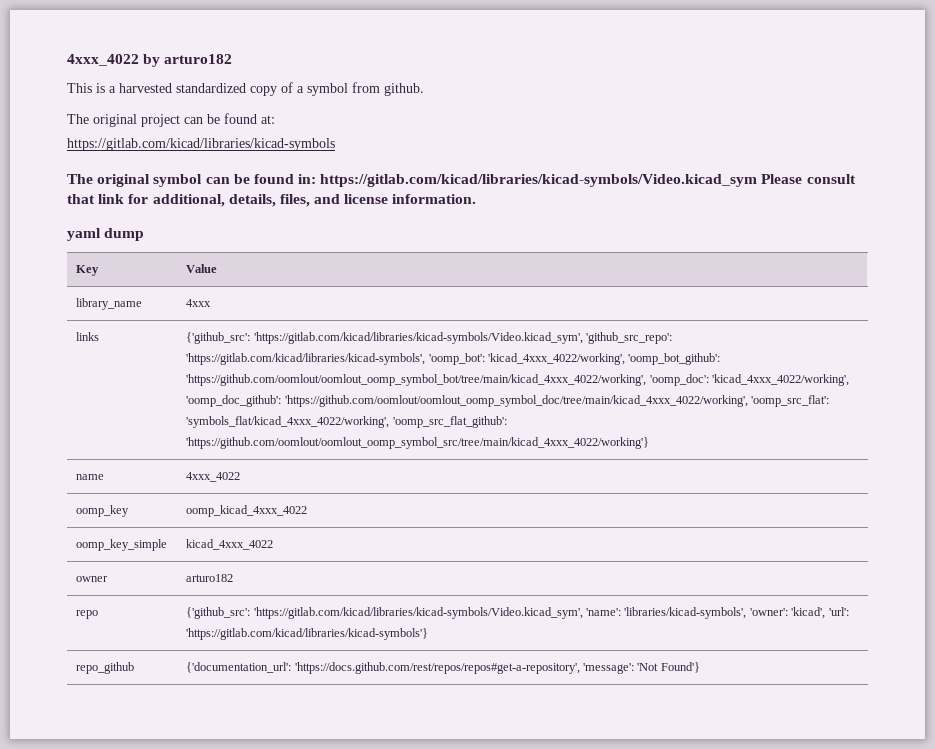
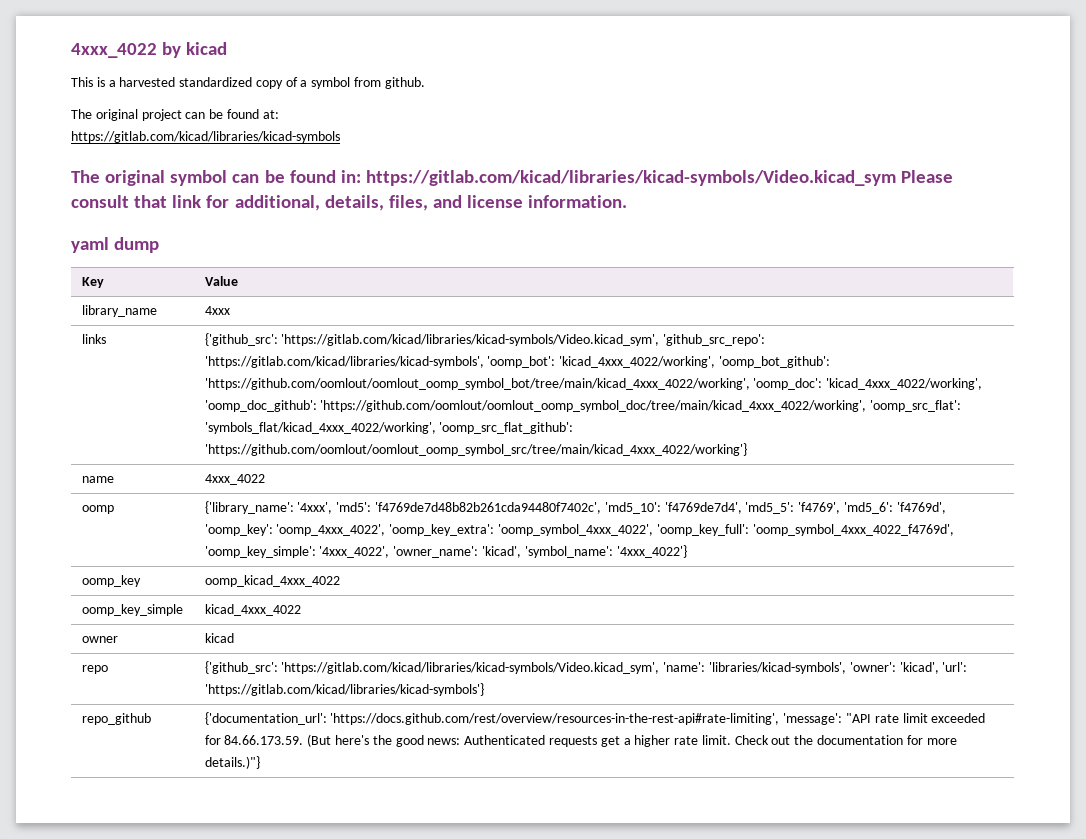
- 4xxx_4022 by arturo182
+ 4xxx_4022 by kicad
+ oomp | {'library_name': '4xxx', 'md5': 'f4769de7d48b82b261cda94480f7402c', 'md5_10': 'f4769de7d4', 'md5_5': 'f4769', 'md5_6': 'f4769d', 'oomp_key': 'oomp_4xxx_4022', 'oomp_key_extra': 'oomp_symbol_4xxx_4022', 'oomp_key_full': 'oomp_symbol_4xxx_4022_f4769d', 'oomp_key_simple': '4xxx_4022', 'owner_name': 'kicad', 'symbol_name': '4xxx_4022'}
- owner | arturo182
+ owner | kicad
- repo_github | {'documentation_url': 'https://docs.github.com/rest/repos/repos#get-a-repository', 'message': 'Not Found'}
+ repo_github | {'documentation_url': 'https://docs.github.com/rest/overview/resources-in-the-rest-api#rate-limiting', 'message': "API rate limit exceeded for 84.66.173.59. (But here's the good news: Authenticated requests get a higher rate limit. Check out the documentation for more details.)"}

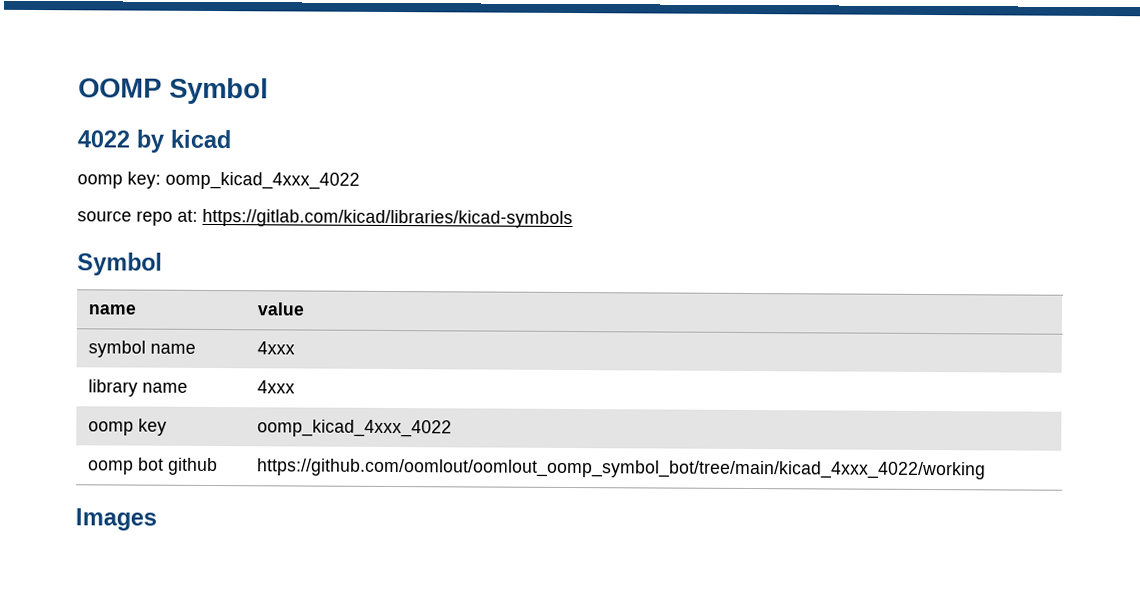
- 4xxx_4022 by kicad
+ OOMP Symbol
+ 4022 by kicad
- This is a harvested standardized copy of a symbol from github.
- The original project can be found at:
- https://gitlab.com/kicad/libraries/kicad-symbols
- The original symbol can be found in: https://gitlab.com/kicad/libraries/kicad-symbols/Video.kicad_sym Please consult that link for additional, details, files, and license information.
- yaml dump
- Key | Value
- library_name | 4xxx
- links | {'github_src': 'https://gitlab.com/kicad/libraries/kicad-symbols/Video.kicad_sym', 'github_src_repo': 'https://gitlab.com/kicad/libraries/kicad-symbols', 'oomp_bot': 'kicad_4xxx_4022/working', 'oomp_bot_github': 'https://github.com/oomlout/oomlout_oomp_symbol_bot/tree/main/kicad_4xxx_4022/working', 'oomp_doc': 'kicad_4xxx_4022/working', 'oomp_doc_github': 'https://github.com/oomlout/oomlout_oomp_symbol_doc/tree/main/kicad_4xxx_4022/working', 'oomp_src_flat': 'symbols_flat/kicad_4xxx_4022/working', 'oomp_src_flat_github': 'https://github.com/oomlout/oomlout_oomp_symbol_src/tree/main/kicad_4xxx_4022/working'}
- name | 4xxx_4022
- oomp | {'library_name': '4xxx', 'md5': 'f4769de7d48b82b261cda94480f7402c', 'md5_10': 'f4769de7d4', 'md5_5': 'f4769', 'md5_6': 'f4769d', 'oomp_key': 'oomp_4xxx_4022', 'oomp_key_extra': 'oomp_symbol_4xxx_4022', 'oomp_key_full': 'oomp_symbol_4xxx_4022_f4769d', 'oomp_key_simple': '4xxx_4022', 'owner_name': 'kicad', 'symbol_name': '4xxx_4022'}
- oomp_key | oomp_kicad_4xxx_4022
- oomp_key_simple | kicad_4xxx_4022
- owner | kicad
- repo | {'github_src': 'https://gitlab.com/kicad/libraries/kicad-symbols/Video.kicad_sym', 'name': 'libraries/kicad-symbols', 'owner': 'kicad', 'url': 'https://gitlab.com/kicad/libraries/kicad-symbols'}
- repo_github | {'documentation_url': 'https://docs.github.com/rest/overview/resources-in-the-rest-api#rate-limiting', 'message': "API rate limit exceeded for 84.66.173.59. (But here's the good news: Authenticated requests get a higher rate limit. Check out the documentation for more details.)"}
+ oomp key: oomp_kicad_4xxx_4022
+ source repo at: https://gitlab.com/kicad/libraries/kicad-symbols
+ Symbol
+ name | value
+ symbol name | 4xxx
+ library name | 4xxx
+ oomp key | oomp_kicad_4xxx_4022
+ oomp bot github | https://github.com/oomlout/oomlout_oomp_symbol_bot/tree/main/kicad_4xxx_4022/working
+ Images

